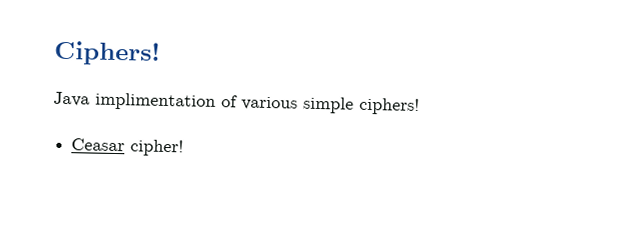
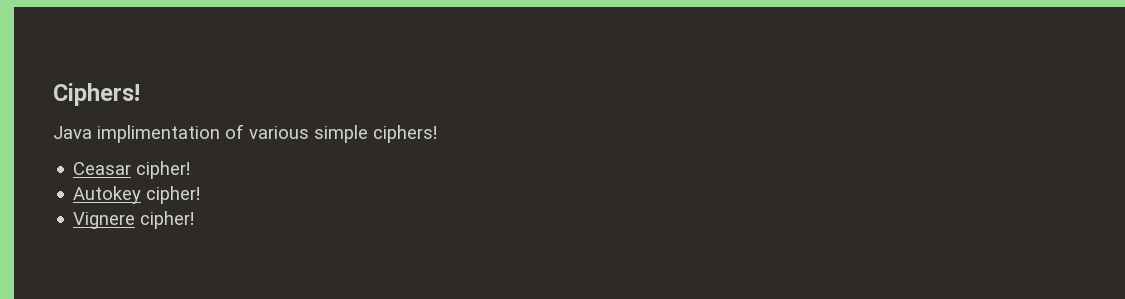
+ Autokey cipher!
+ Vignere cipher!

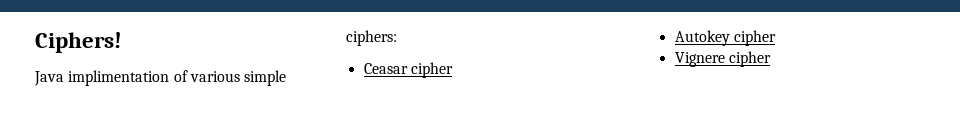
- Java implimentation of various simple ciphers!
+ Java implimentation of various simple ciphers:
- Ceasar cipher!
+ Ceasar cipher
- Autokey cipher!
+ Autokey cipher
- Vignere cipher!
+ Vignere cipher

